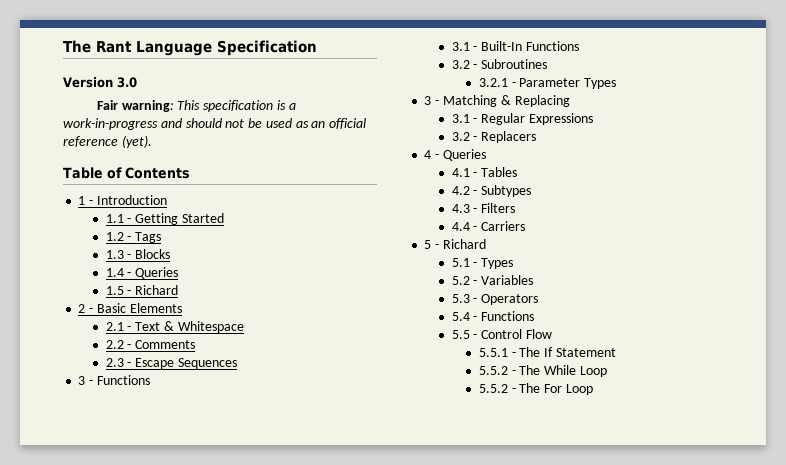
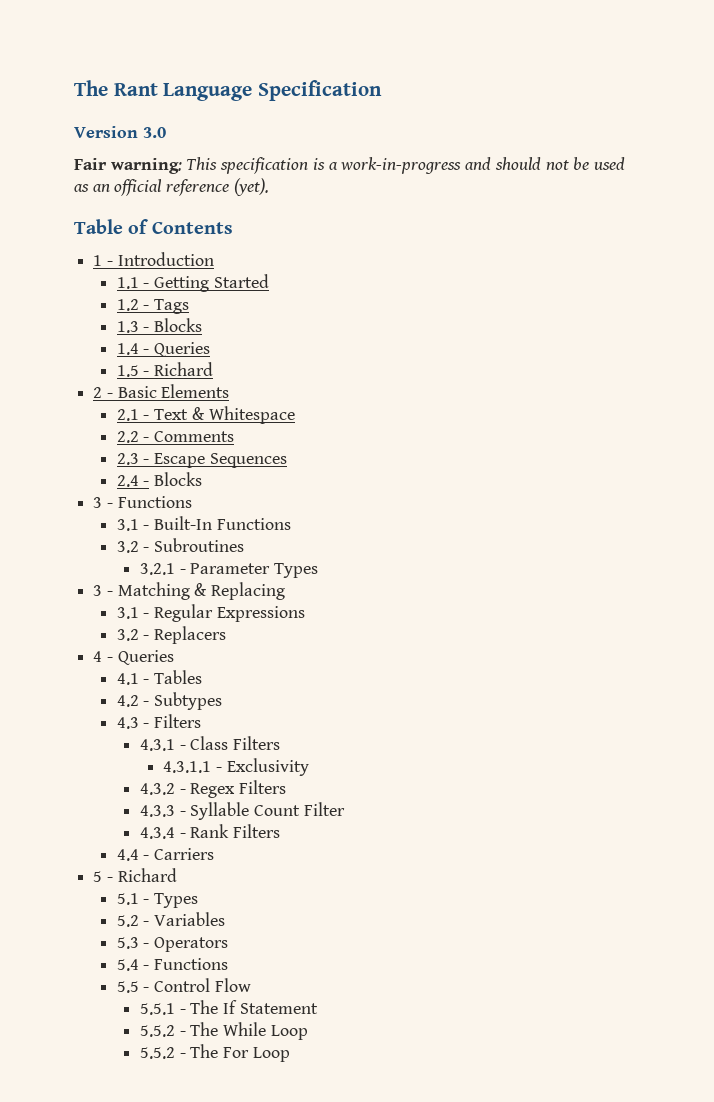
+ 2.4 - Blocks
+ 4.3.1 - Class Filters
+ 4.3.1.1 - Exclusivity
+ 4.3.2 - Regex Filters
+ 4.3.3 - Syllable Count Filter
+ 4.3.4 - Rank Filters

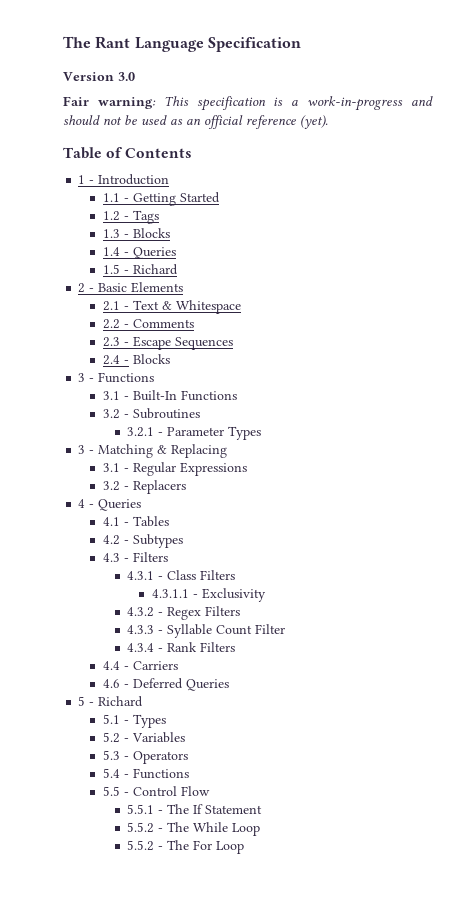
+ 4.6 - Deferred Queries

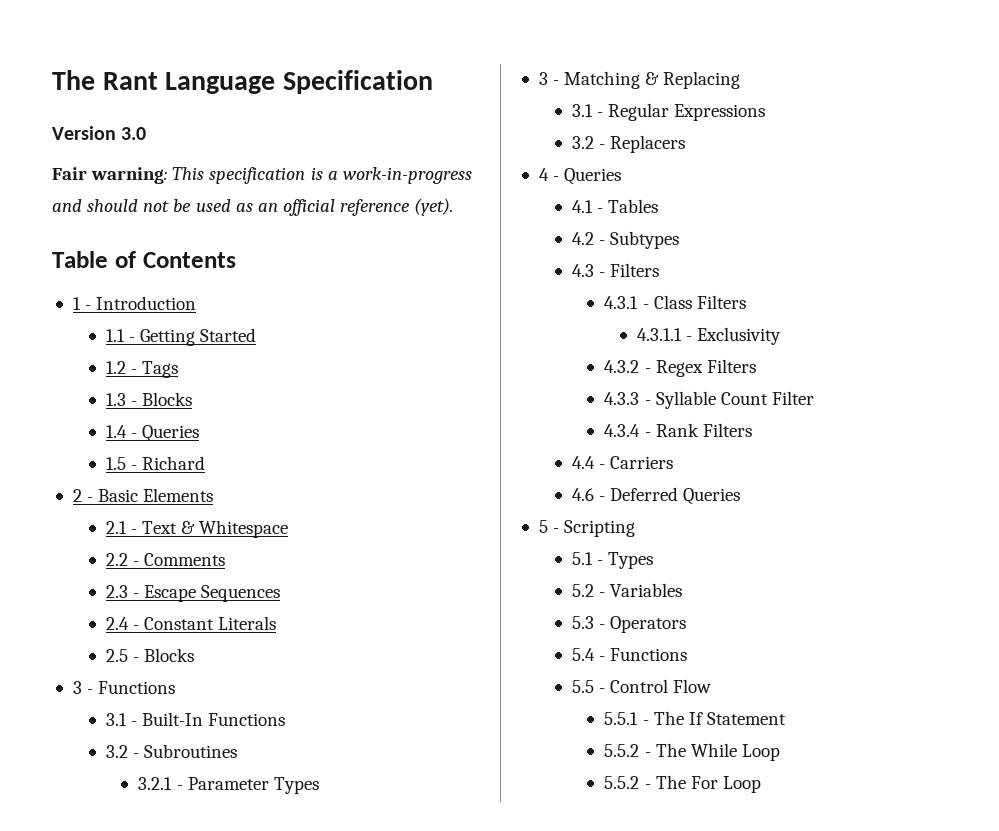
- 2.4 - Blocks
+ 2.4 - Constant Literals
+ 2.5 - Blocks
- 5 - Richard
+ 5 - Scripting

